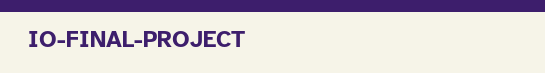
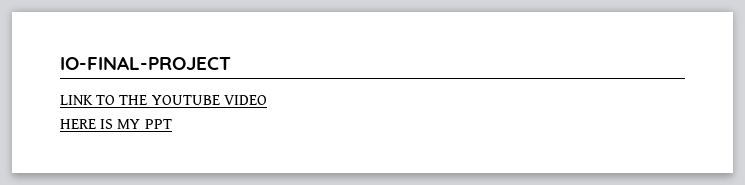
+ LINK TO THE YOUTUBE VIDEO
+ HERE IS MY PPT

